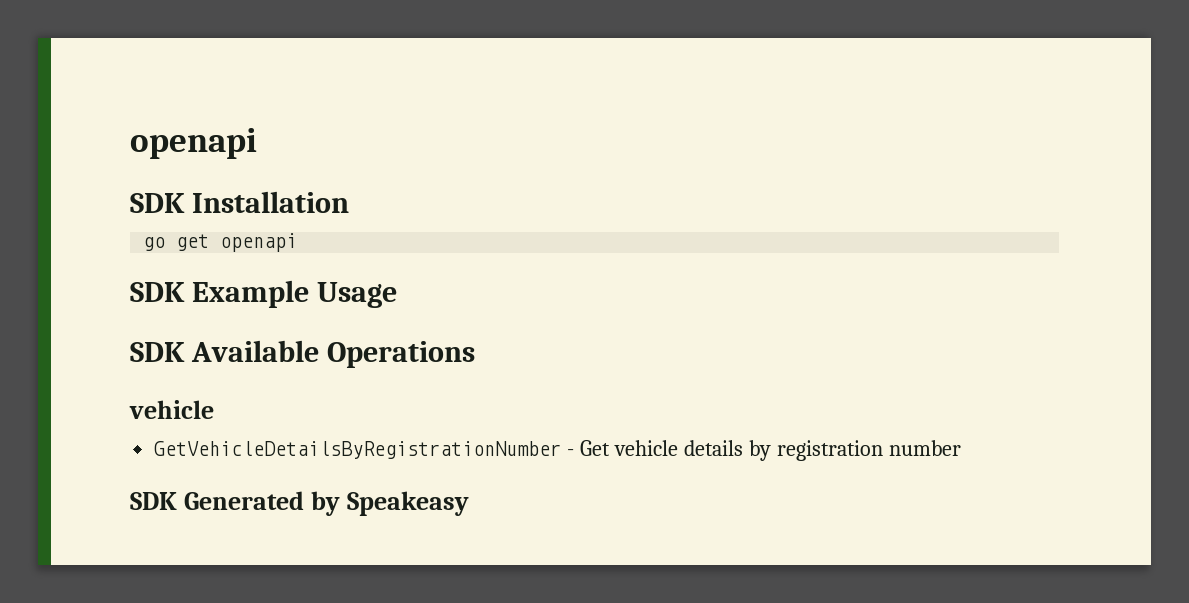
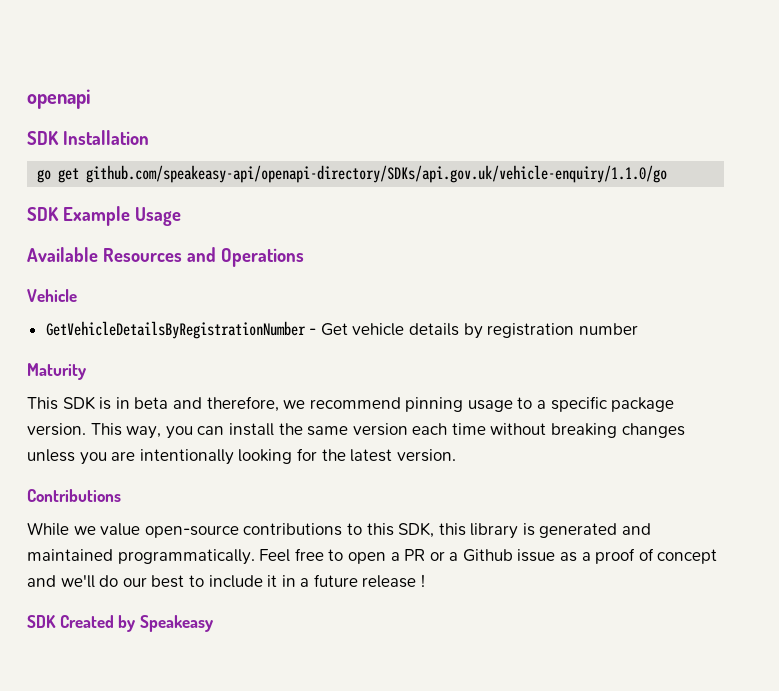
- go get openapi
+ go get github.com/speakeasy-api/openapi-directory/SDKs/api.gov.uk/vehicle-enquiry/1.1.0/go
- SDK Available Operations
- vehicle
+ Available Resources and Operations
+ Vehicle
- SDK Generated by Speakeasy
+ Maturity
+ This SDK is in beta and therefore, we recommend pinning usage to a specific package version. This way, you can install the same version each time without breaking changes unless you are intentionally looking for the latest version.
+ Contributions
+ While we value open-source contributions to this SDK, this library is generated and maintained programmatically. Feel free to open a PR or a Github issue as a proof of concept and we'll do our best to include it in a future release !
+ SDK Created by Speakeasy

